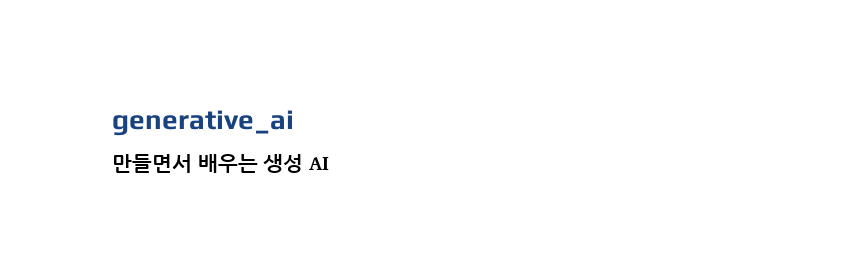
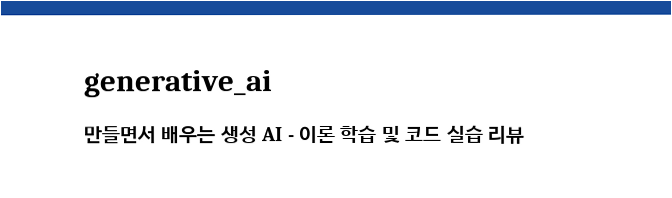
- 만들면서 배우는 생성 AI
+ 만들면서 배우는 생성 AI - 이론 학습 및 코드 실습 리뷰

